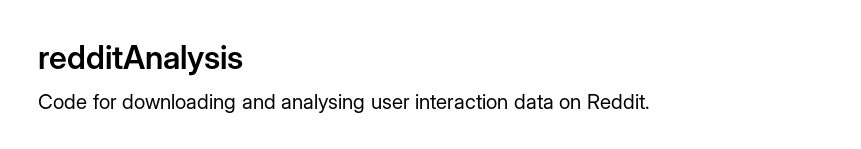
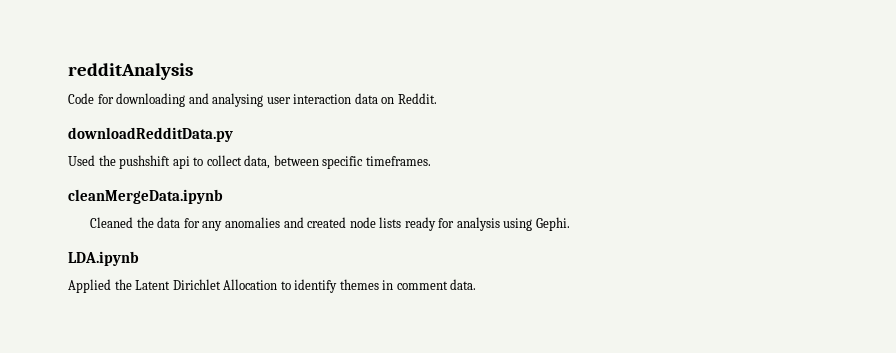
+ downloadRedditData.py
+ Used the pushshift api to collect data, between specific timeframes.
+ cleanMergeData.ipynb
+ Cleaned the data for any anomalies and created node lists ready for analysis using Gephi.
+ LDA.ipynb
+ Applied the Latent Dirichlet Allocation to identify themes in comment data.

